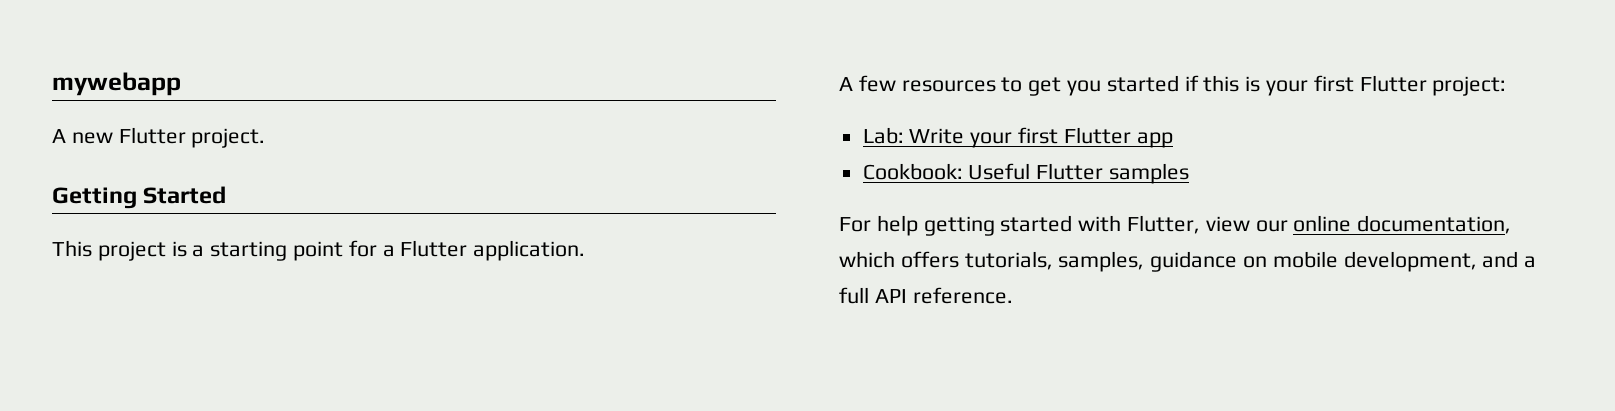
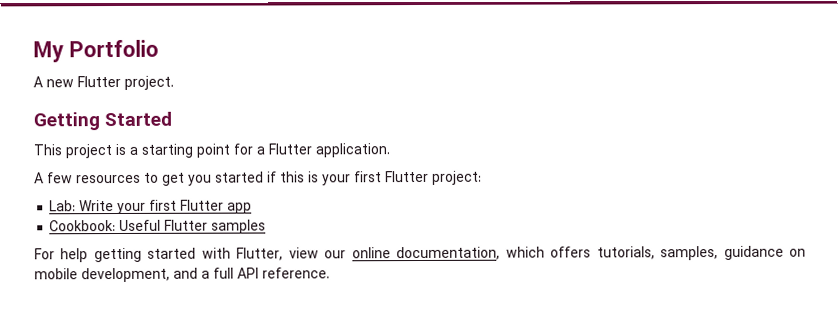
- mywebapp
+ My Portfolio

